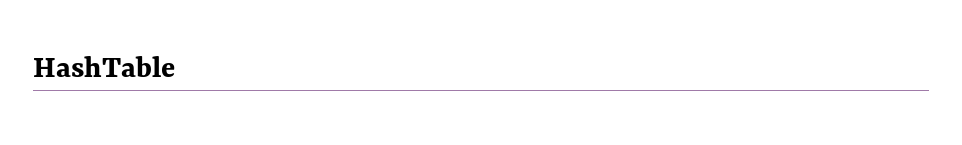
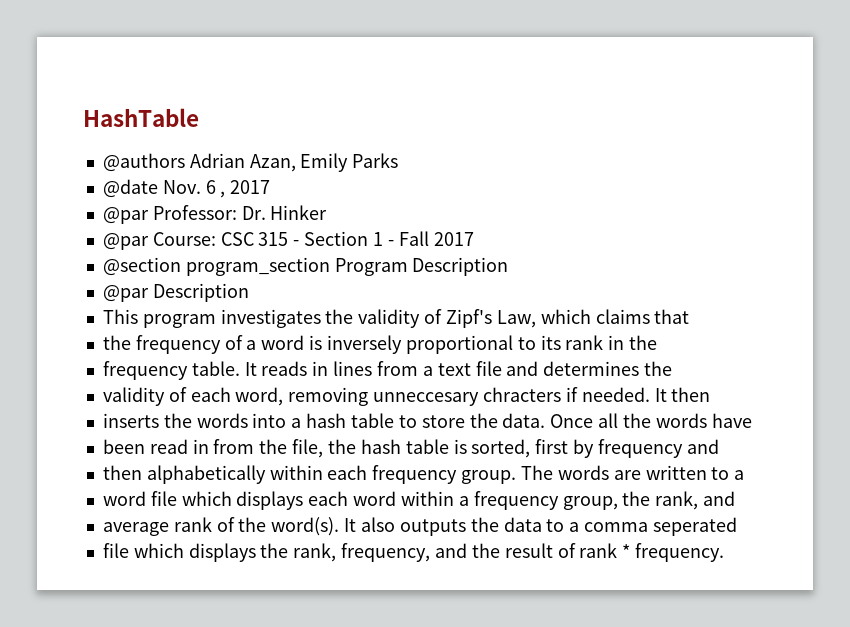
+ @authors Adrian Azan, Emily Parks
+ @date Nov. 6 , 2017
+ @par Professor: Dr. Hinker
+ @par Course: CSC 315 - Section 1 - Fall 2017
+ @section program_section Program Description
+ @par Description
+ This program investigates the validity of Zipf's Law, which claims that
+ the frequency of a word is inversely proportional to its rank in the
+ frequency table. It reads in lines from a text file and determines the
+ validity of each word, removing unneccesary chracters if needed. It then
+ inserts the words into a hash table to store the data. Once all the words have
+ been read in from the file, the hash table is sorted, first by frequency and
+ then alphabetically within each frequency group. The words are written to a
+ word file which displays each word within a frequency group, the rank, and
+ average rank of the word(s). It also outputs the data to a comma seperated
+ file which displays the rank, frequency, and the result of rank * frequency.

